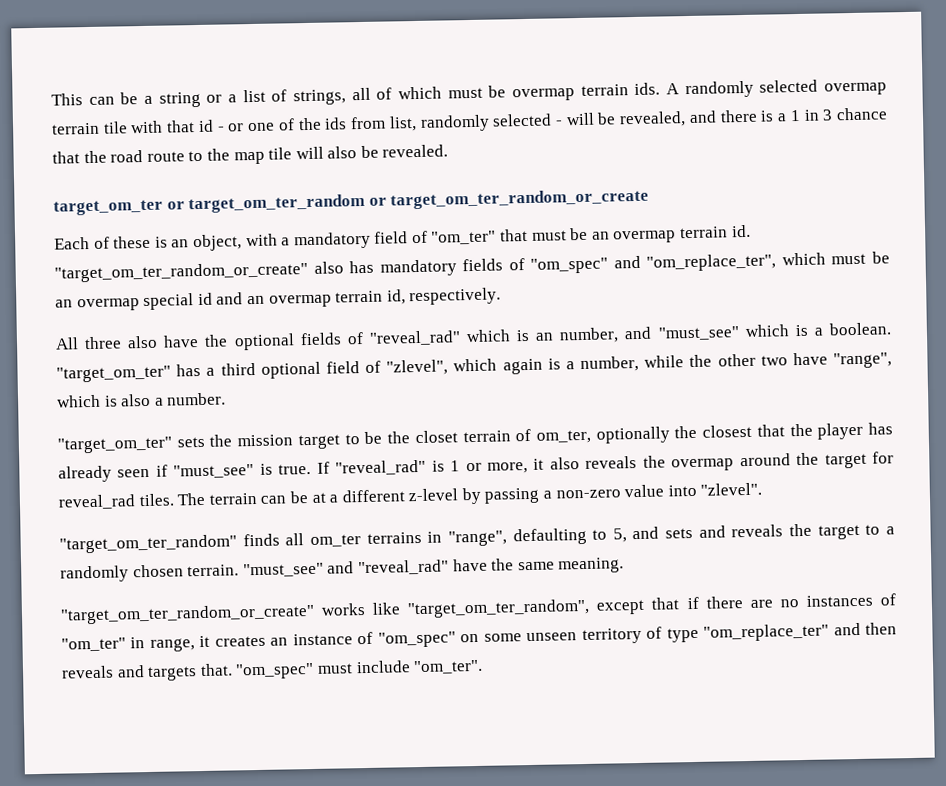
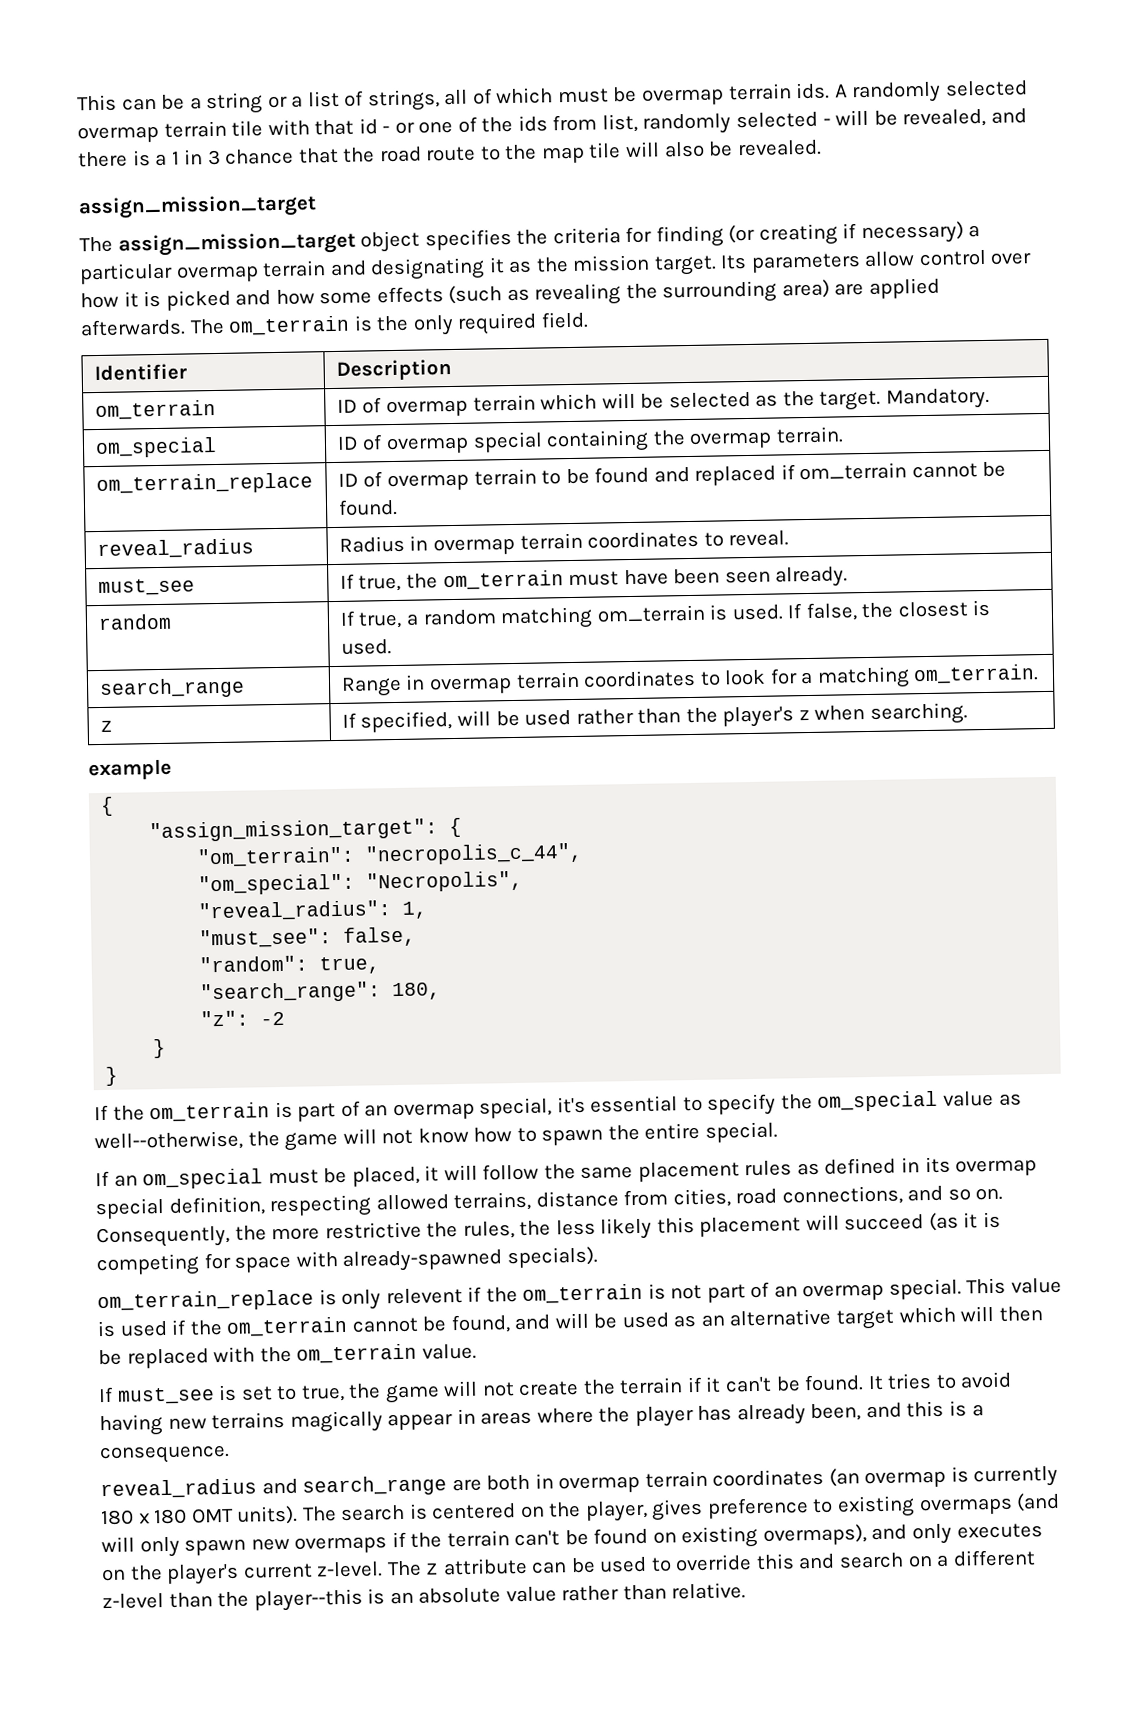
  A randomly selected overmap terrain tile with that id - or one of the ids from list, randomly selected - will be revealed, and there is a 1 in 3 chance that the road route to the map tile will also be revealed.
- target_om_ter or target_om_ter_random or target_om_ter_random_or_create
- Each of these is an object, with a mandatory field of "om_ter" that must be an overmap terrain id. "target_om_ter_random_or_create" also has mandatory fields of "om_spec" and "om_replace_ter", which must be an overmap special id and an overmap terrain id, respectively.
- All three also have the optional fields of "reveal_rad" which is an number, and "must_see" which is a boolean. "target_om_ter" has a third optional field of "zlevel", which again is a number, while the other two have "range", which is also a number.
- "target_om_ter" sets the mission target to be the closet terrain of om_ter, optionally the closest that the player has already seen if "must_see" is true. If "reveal_rad" is 1 or more, it also reveals the overmap around the target for reveal_rad tiles. The terrain can be at a different z-level by passing a non-zero value into "zlevel".
- "target_om_ter_random" finds all om_ter terrains in "range", defaulting to 5, and sets and reveals the target to a randomly chosen terrain. "must_see" and "reveal_rad" have the same meaning.
- "target_om_ter_random_or_create" works like "target_om_ter_random", except that if there are no instances of "om_ter" in range, it creates an instance of "om_spec" on some unseen territory of type "om_replace_ter" and then reveals and targets that. "om_spec" must include "om_ter".
+ assign_mission_target
+ The assign_mission_target object specifies the criteria for finding (or creating if necessary) a particular overmap terrain and designating it as the mission target. Its parameters allow control over how it is picked and how some effects (such as revealing the surrounding area) are applied afterwards. The om_terrain is the only required field.
+ Identifier | Description
+ om_terrain | ID of overmap terrain which will be selected as the target. Mandatory.
+ om_special | ID of overmap special containing the overmap terrain.
+ om_terrain_replace | ID of overmap terrain to be found and replaced if om_terrain cannot be found.
+ reveal_radius | Radius in overmap terrain coordinates to reveal.
+ must_see | If true, the om_terrain must have been seen already.
+ random | If true, a random matching om_terrain is used. If false, the closest is used.
+ search_range | Range in overmap terrain coordinates to look for a matching om_terrain.
+ z | If specified, will be used rather than the player's z when searching.
+ example
+ {
+ "assign_mission_target": {
+ "om_terrain": "necropolis_c_44",
+ "om_special": "Necropolis",
+ "reveal_radius": 1,
+ "must_see": false,
+ "random": true,
+ "search_range": 180,
+ "z": -2
+ }
+ }
+ If the om_terrain is part of an overmap special, it's essential to specify the om_special value as well--otherwise, the game will not know how to spawn the entire special.
+ If an om_special must be placed, it will follow the same placement rules as defined in its overmap special definition, respecting allowed terrains, distance from cities, road connections, and so on. Consequently, the more restrictive the rules, the less likely this placement will succeed (as it is competing for space with already-spawned specials).
+ om_terrain_replace is only relevent if the om_terrain is not part of an overmap special. This value is used if the om_terrain cannot be found, and will be used as an alternative target which will then be replaced with the om_terrain value.
+ If must_see is set to true, the game will not create the terrain if it can't be found. It tries to avoid having new terrains magically appear in areas where the player has already been, and this is a consequence.
+ reveal_radius and search_range are both in overmap terrain coordinates (an overmap is currently 180 x 180 OMT units). The search is centered on the player, gives preference to existing overmaps (and will only spawn new overmaps if the terrain can't be found on existing overmaps), and only executes on the player's current z-level. The z attribute can be used to override this and search on a different z-level than the player--this is an absolute value rather than relative.

